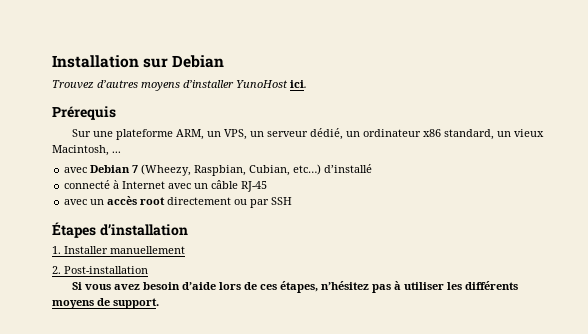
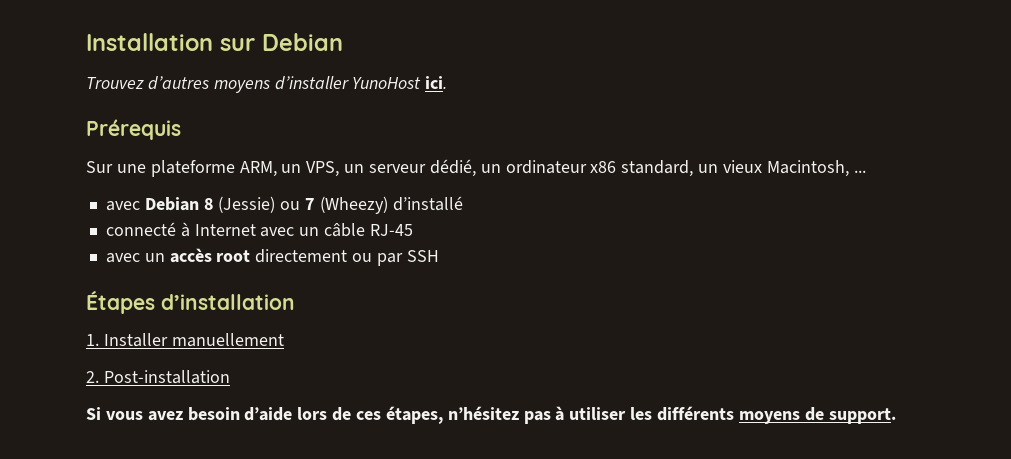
- avec Debian 7 (Wheezy, Raspbian, Cubian, etc…) d’installé
+ avec Debian 8 (Jessie) ou 7 (Wheezy) d’installé

